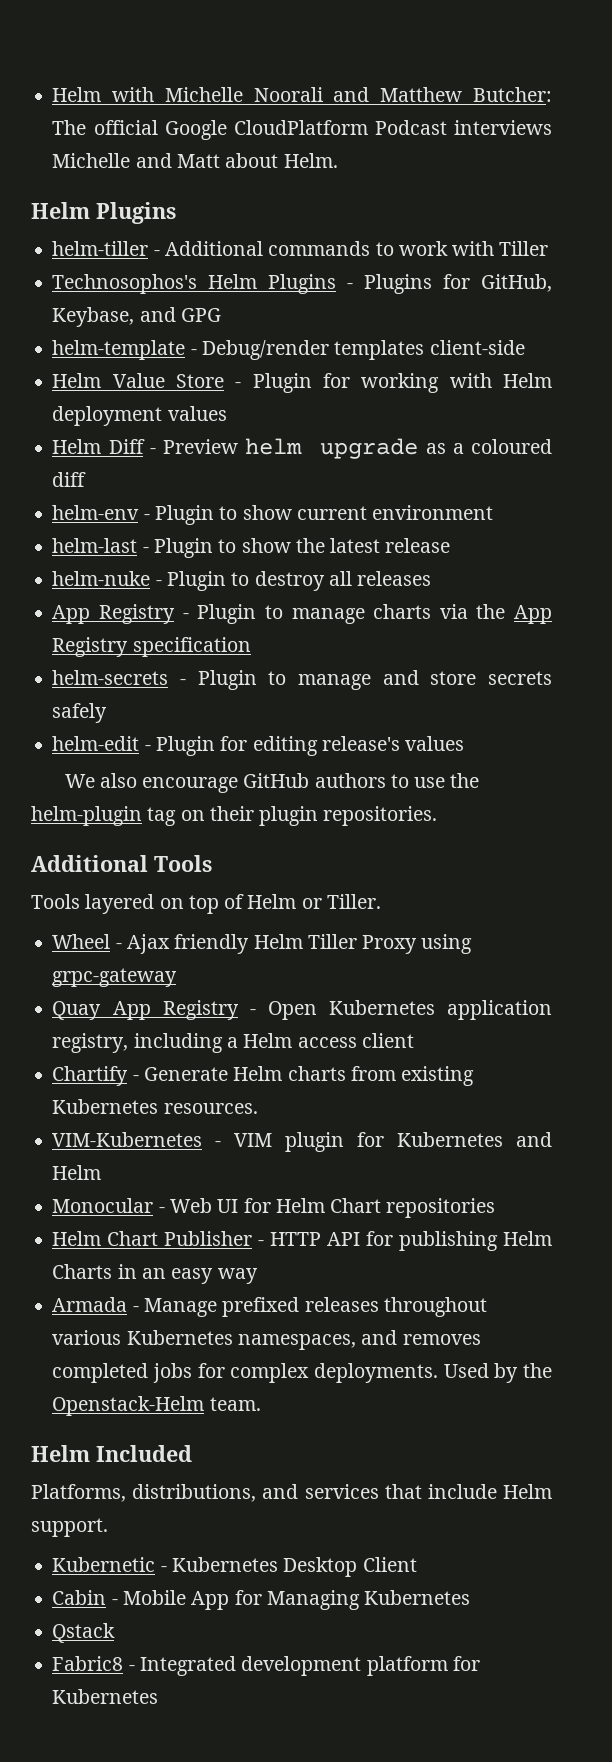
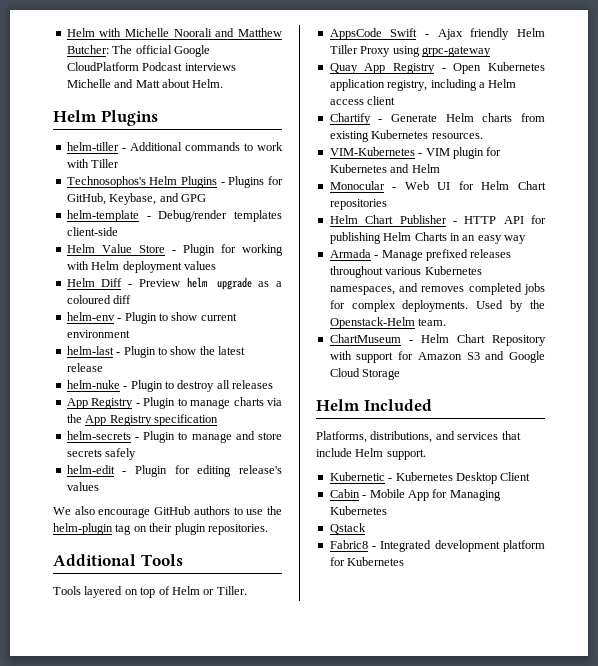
- Wheel - Ajax friendly Helm Tiller Proxy using grpc-gateway
+ AppsCode Swift - Ajax friendly Helm Tiller Proxy using grpc-gateway
+ ChartMuseum - Helm Chart Repository with support for Amazon S3 and Google Cloud Storage

